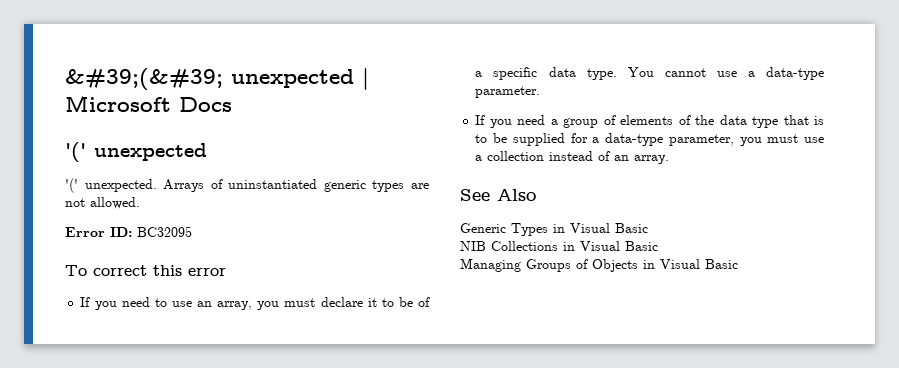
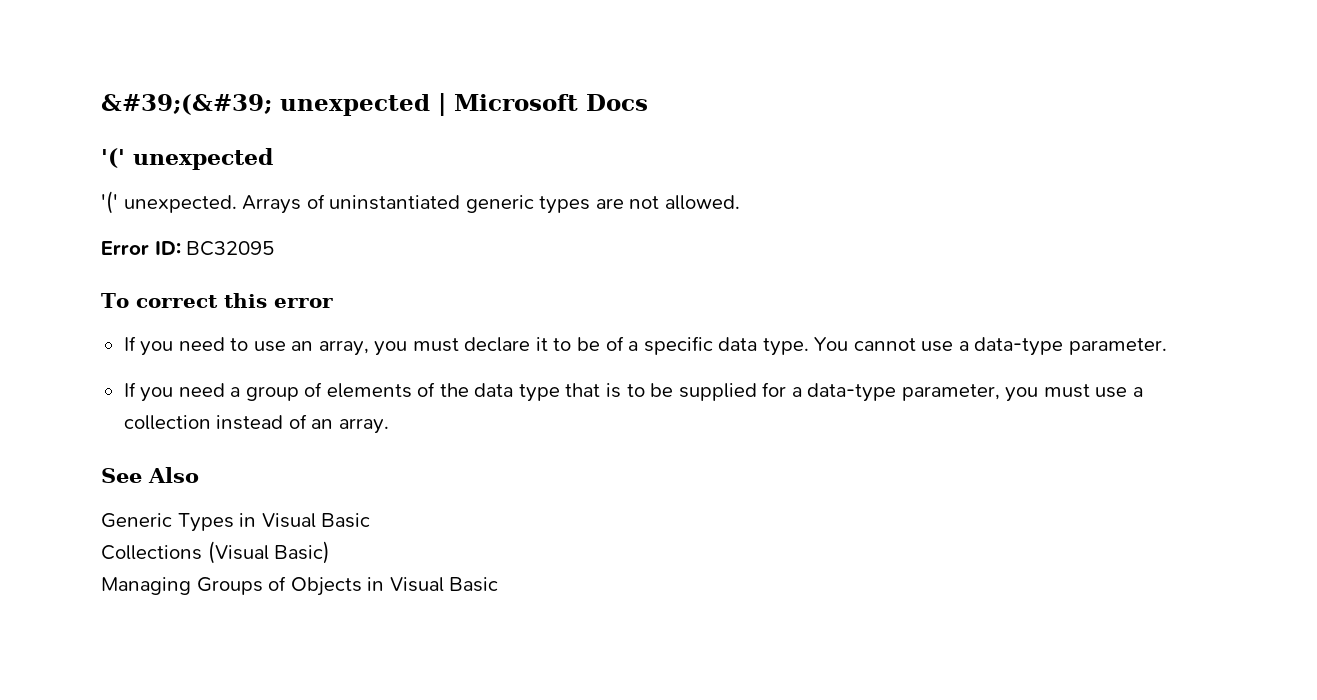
- NIB Collections in Visual Basic
+ Collections (Visual Basic)

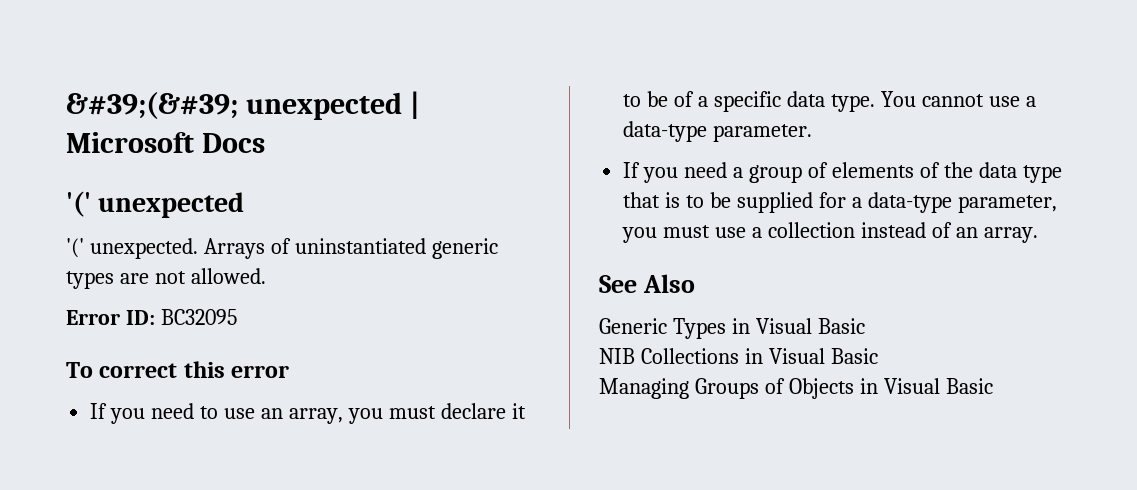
- Collections (Visual Basic)
+ NIB Collections in Visual Basic

